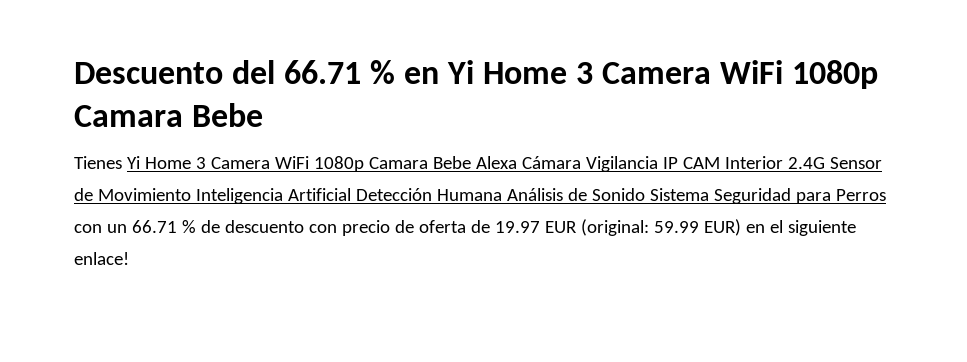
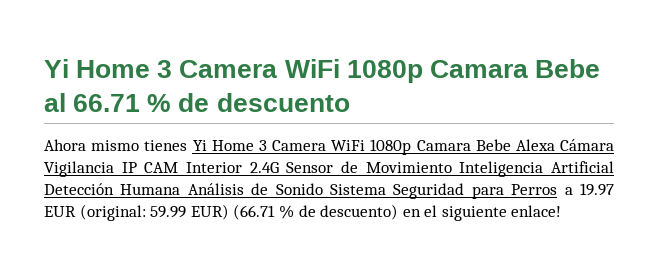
- Descuento del 66.71 % en Yi Home 3 Camera WiFi 1080p Camara Bebe
- Tienes Yi Home 3 Camera WiFi 1080p Camara Bebe Alexa Cámara Vigilancia IP CAM Interior 2.4G Sensor de Movimiento Inteligencia Artificial Detección Humana Análisis de Sonido Sistema Seguridad para Perros con un 66.71 % de descuento con precio de oferta de 19.97 EUR (original: 59.99 EUR) en el siguiente enlace!
+ Yi Home 3 Camera WiFi 1080p Camara Bebe al 66.71 % de descuento
+ Ahora mismo tienes Yi Home 3 Camera WiFi 1080p Camara Bebe Alexa Cámara Vigilancia IP CAM Interior 2.4G Sensor de Movimiento Inteligencia Artificial Detección Humana Análisis de Sonido Sistema Seguridad para Perros a 19.97 EUR (original: 59.99 EUR) (66.71 % de descuento) en el siguiente enlace!

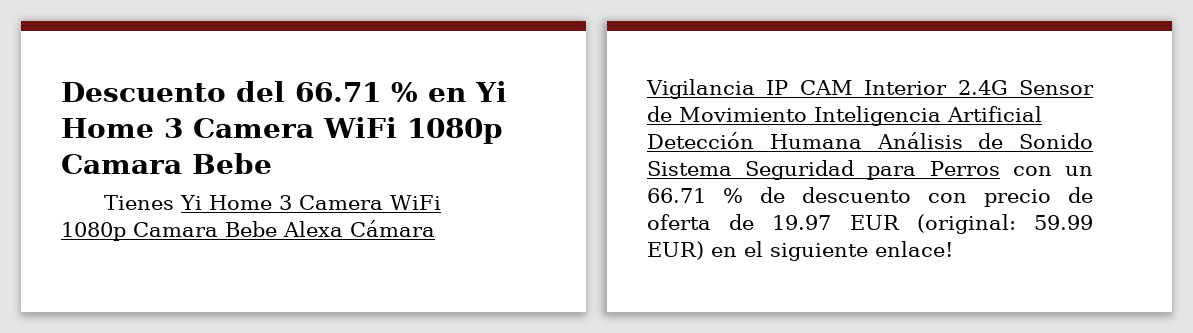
- Yi Home 3 Camera WiFi 1080p Camara Bebe al 66.71 % de descuento
- Ahora mismo tienes Yi Home 3 Camera WiFi 1080p Camara Bebe Alexa Cámara Vigilancia IP CAM Interior 2.4G Sensor de Movimiento Inteligencia Artificial Detección Humana Análisis de Sonido Sistema Seguridad para Perros a 19.97 EUR (original: 59.99 EUR) (66.71 % de descuento) en el siguiente enlace!
+ Descuento del 66.71 % en Yi Home 3 Camera WiFi 1080p Camara Bebe
+ Tienes Yi Home 3 Camera WiFi 1080p Camara Bebe Alexa Cámara Vigilancia IP CAM Interior 2.4G Sensor de Movimiento Inteligencia Artificial Detección Humana Análisis de Sonido Sistema Seguridad para Perros con un 66.71 % de descuento con precio de oferta de 19.97 EUR (original: 59.99 EUR) en el siguiente enlace!

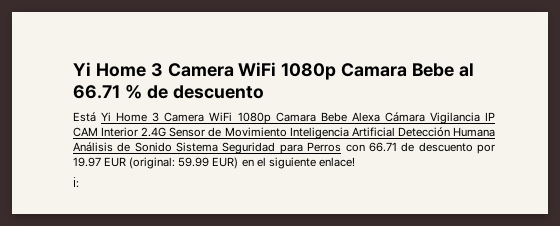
- Descuento del 66.71 % en Yi Home 3 Camera WiFi 1080p Camara Bebe
- Tienes Yi Home 3 Camera WiFi 1080p Camara Bebe Alexa Cámara Vigilancia IP CAM Interior 2.4G Sensor de Movimiento Inteligencia Artificial Detección Humana Análisis de Sonido Sistema Seguridad para Perros con un 66.71 % de descuento con precio de oferta de 19.97 EUR (original: 59.99 EUR) en el siguiente enlace!
+ Yi Home 3 Camera WiFi 1080p Camara Bebe al 66.71 % de descuento
+ Está Yi Home 3 Camera WiFi 1080p Camara Bebe Alexa Cámara Vigilancia IP CAM Interior 2.4G Sensor de Movimiento Inteligencia Artificial Detección Humana Análisis de Sonido Sistema Seguridad para Perros con 66.71 de descuento por 19.97 EUR (original: 59.99 EUR) en el siguiente enlace!
+ ℹ:

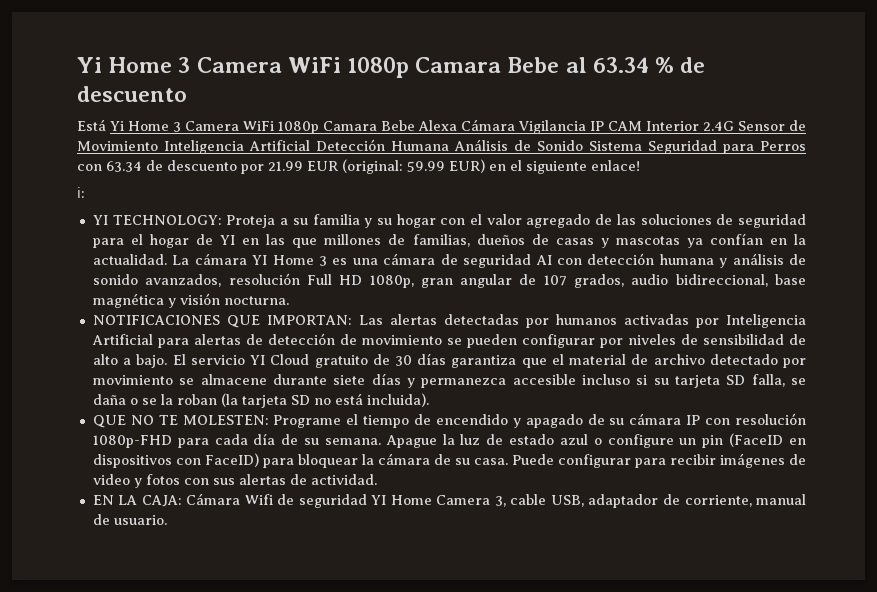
- Yi Home 3 Camera WiFi 1080p Camara Bebe al 66.71 % de descuento
+ Yi Home 3 Camera WiFi 1080p Camara Bebe al 63.34 % de descuento
- Está Yi Home 3 Camera WiFi 1080p Camara Bebe Alexa Cámara Vigilancia IP CAM Interior 2.4G Sensor de Movimiento Inteligencia Artificial Detección Humana Análisis de Sonido Sistema Seguridad para Perros con 66.71 de descuento por 19.97 EUR (original: 59.99 EUR) en el siguiente enlace!
+ Está Yi Home 3 Camera WiFi 1080p Camara Bebe Alexa Cámara Vigilancia IP CAM Interior 2.4G Sensor de Movimiento Inteligencia Artificial Detección Humana Análisis de Sonido Sistema Seguridad para Perros con 63.34 de descuento por 21.99 EUR (original: 59.99 EUR) en el siguiente enlace!
+ YI TECHNOLOGY: Proteja a su familia y su hogar con el valor agregado de las soluciones de seguridad para el hogar de YI en las que millones de familias, dueños de casas y mascotas ya confían en la actualidad. La cámara YI Home 3 es una cámara de seguridad AI con detección humana y análisis de sonido avanzados, resolución Full HD 1080p, gran angular de 107 grados, audio bidireccional, base magnética y visión nocturna.
+ NOTIFICACIONES QUE IMPORTAN: Las alertas detectadas por humanos activadas por Inteligencia Artificial para alertas de detección de movimiento se pueden configurar por niveles de sensibilidad de alto a bajo. El servicio YI Cloud gratuito de 30 días garantiza que el material de archivo detectado por movimiento se almacene durante siete días y permanezca accesible incluso si su tarjeta SD falla, se daña o se la roban (la tarjeta SD no está incluida).
+ QUE NO TE MOLESTEN: Programe el tiempo de encendido y apagado de su cámara IP con resolución 1080p-FHD para cada día de su semana. Apague la luz de estado azul o configure un pin (FaceID en dispositivos con FaceID) para bloquear la cámara de su casa. Puede configurar para recibir imágenes de video y fotos con sus alertas de actividad.
+ EN LA CAJA: Cámara Wifi de seguridad YI Home Camera 3, cable USB, adaptador de corriente, manual de usuario.

